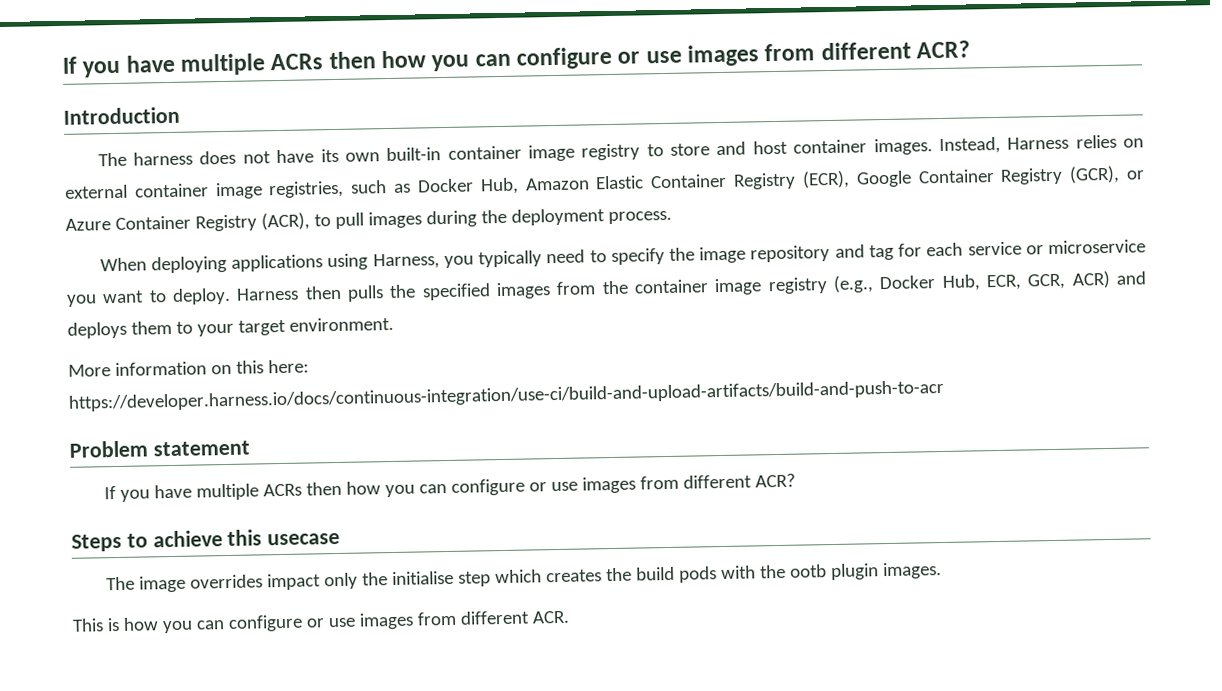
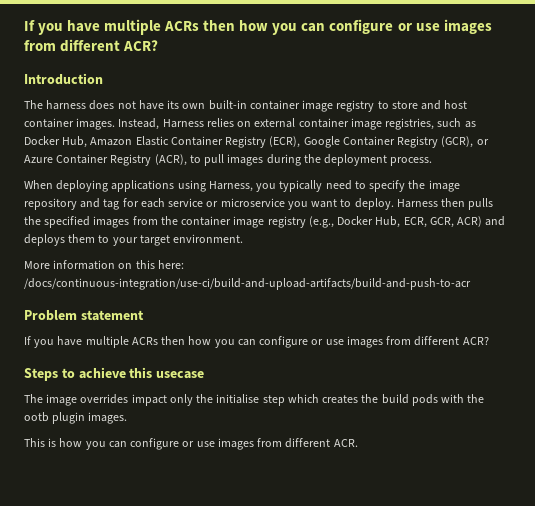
- More information on this here: https://developer.harness.io/docs/continuous-integration/use-ci/build-and-upload-artifacts/build-and-push-to-acr
+ More information on this here: /docs/continuous-integration/use-ci/build-and-upload-artifacts/build-and-push-to-acr

